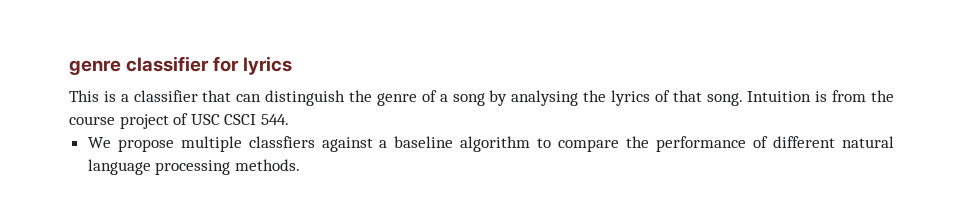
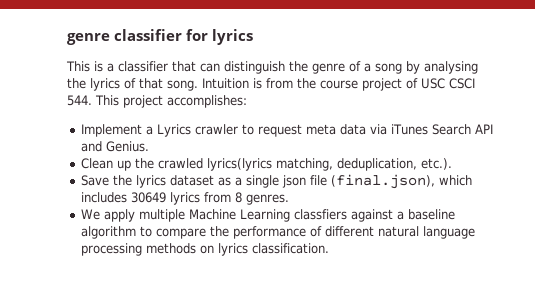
- Intuition is from the course project of USC CSCI 544.
- We propose multiple classfiers against a baseline algorithm to compare the performance of different natural language processing methods.
+ Intuition is from the course project of USC CSCI 544. This project accomplishes:
+ Implement a Lyrics crawler to request meta data via iTunes Search API and Genius.
+ Clean up the crawled lyrics(lyrics matching, deduplication, etc.).
+ Save the lyrics dataset as a single json file (final.json), which includes 30649 lyrics from 8 genres.
+ We apply multiple Machine Learning classfiers against a baseline algorithm to compare the performance of different natural language processing methods on lyrics classification.

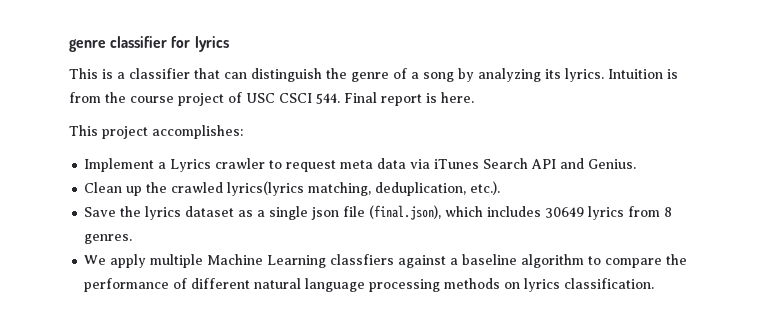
- This is a classifier that can distinguish the genre of a song by analysing the lyrics of that song.
+ This is a classifier that can distinguish the genre of a song by analyzing its lyrics.
- Intuition is from the course project of USC CSCI 544. This project accomplishes:
+ Intuition is from the course project of USC CSCI 544. Final report is here.
+ This project accomplishes:

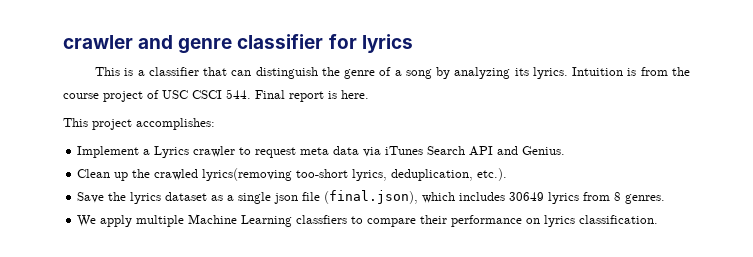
- genre classifier for lyrics
+ crawler and genre classifier for lyrics
- Clean up the crawled lyrics(lyrics matching, deduplication, etc.).
+ Clean up the crawled lyrics(removing too-short lyrics, deduplication, etc.).
- We apply multiple Machine Learning classfiers against a baseline algorithm to compare the performance of different natural language processing methods on lyrics classification.
+ We apply multiple Machine Learning classfiers to compare their performance on lyrics classification.

